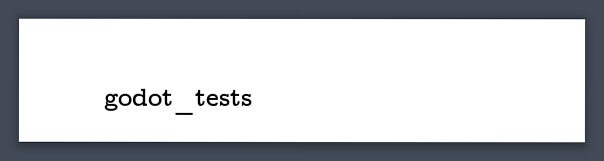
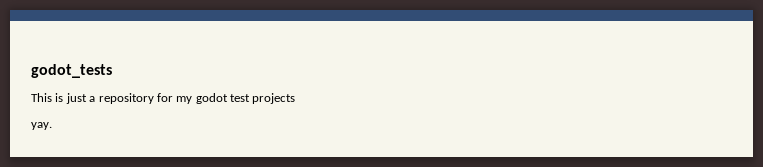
+ This is just a repository for my godot test projects
+ yay.

